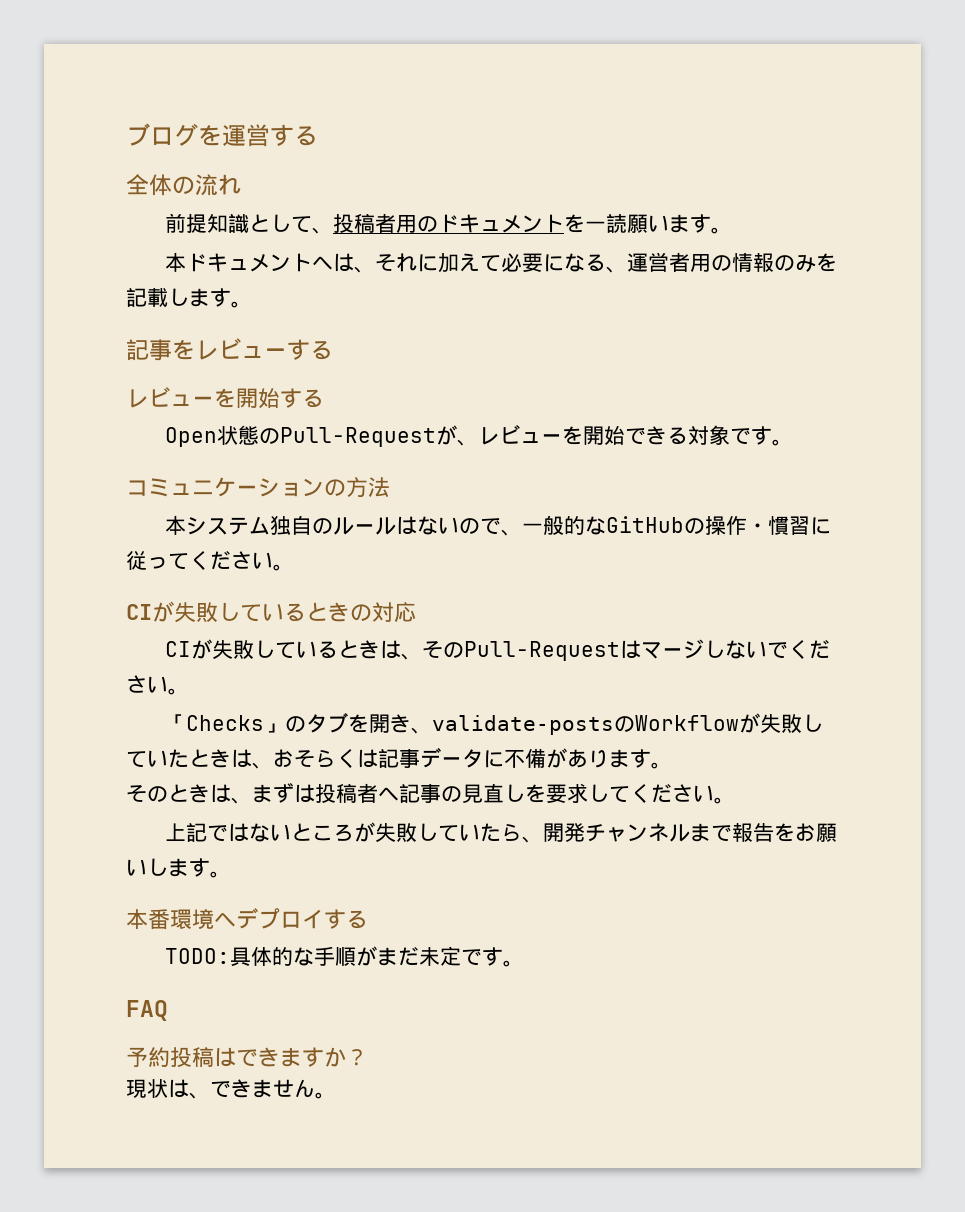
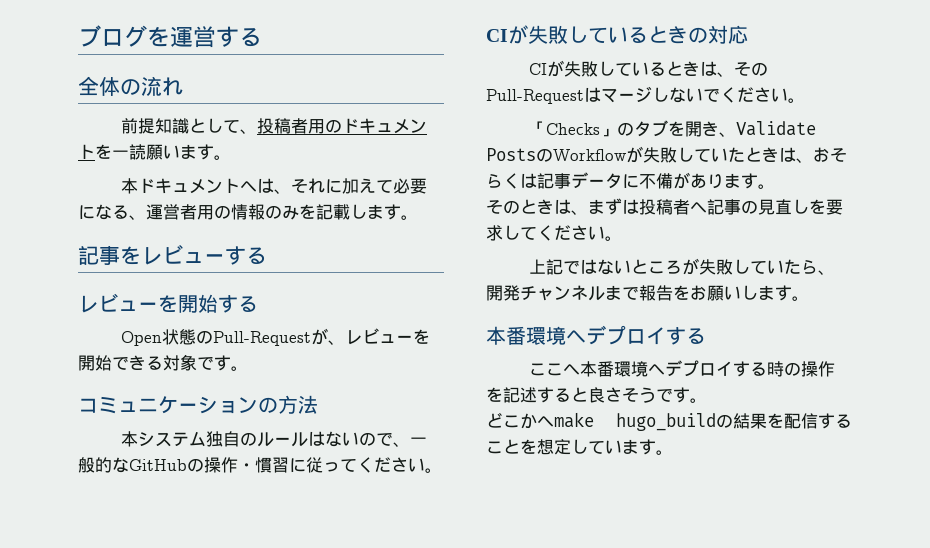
- 「Checks」のタブを開き、validate-postsのWorkflowが失敗していたときは、おそらくは記事データに不備があります。
+ 「Checks」のタブを開き、Validate PostsのWorkflowが失敗していたときは、おそらくは記事データに不備があります。
- TODO:具体的な手順がまだ未定です。
- FAQ
- 予約投稿はできますか？
- 現状は、できません。
+ ここへ本番環境へデプロイする時の操作を記述すると良さそうです。
+ どこかへmake hugo_buildの結果を配信することを想定しています。

